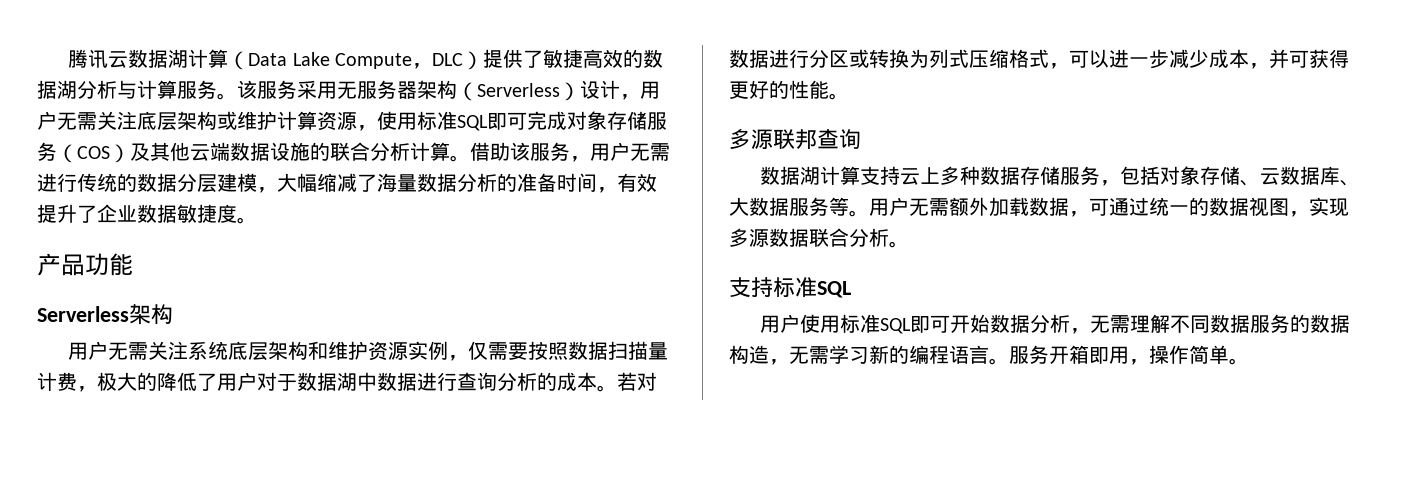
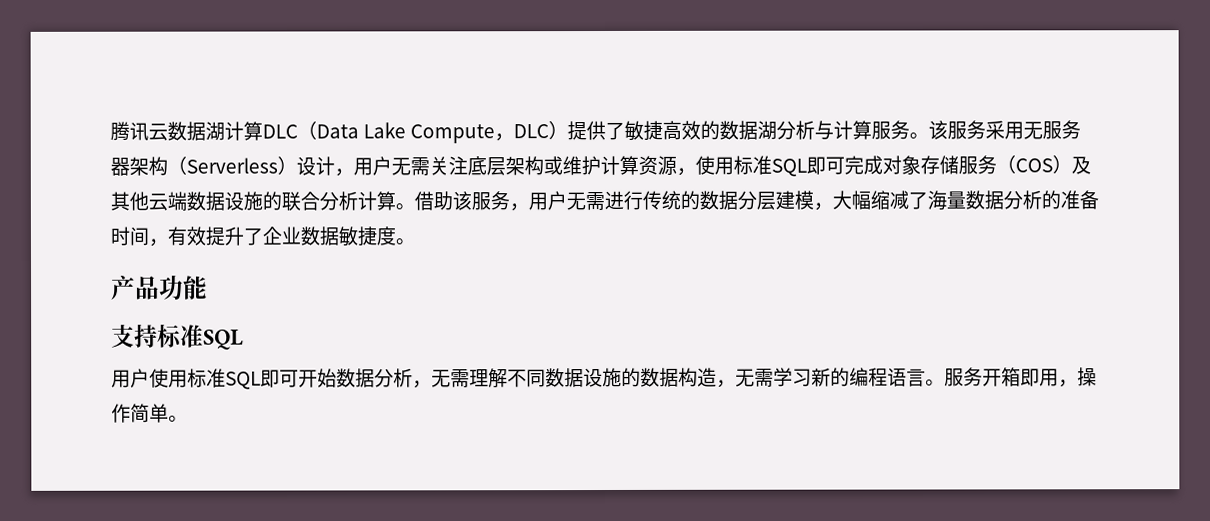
- 腾讯云数据湖计算（Data Lake Compute，DLC）提供了敏捷高效的数据湖分析与计算服务。
+ 腾讯云数据湖计算DLC（Data Lake Compute，DLC）提供了敏捷高效的数据湖分析与计算服务。
- Serverless架构
- 用户无需关注系统底层架构和维护资源实例，仅需要按照数据扫描量计费，极大的降低了用户对于数据湖中数据进行查询分析的成本。若对数据进行分区或转换为列式压缩格式，可以进一步减少成本，并可获得更好的性能。
- 多源联邦查询
- 数据湖计算支持云上多种数据存储服务，包括对象存储、云数据库、大数据服务等。用户无需额外加载数据，可通过统一的数据视图，实现多源数据联合分析。
- 用户使用标准SQL即可开始数据分析，无需理解不同数据服务的数据构造，无需学习新的编程语言。
+ 用户使用标准SQL即可开始数据分析，无需理解不同数据设施的数据构造，无需学习新的编程语言。

